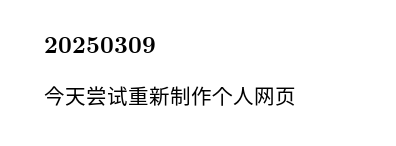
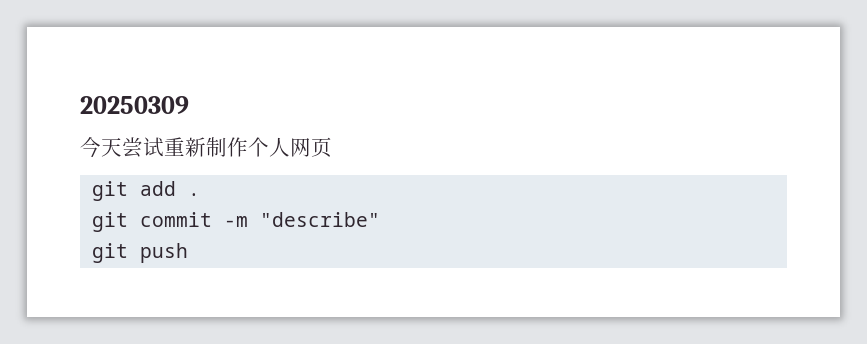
+ git add .
+ git commit -m "describe"
+ git push

